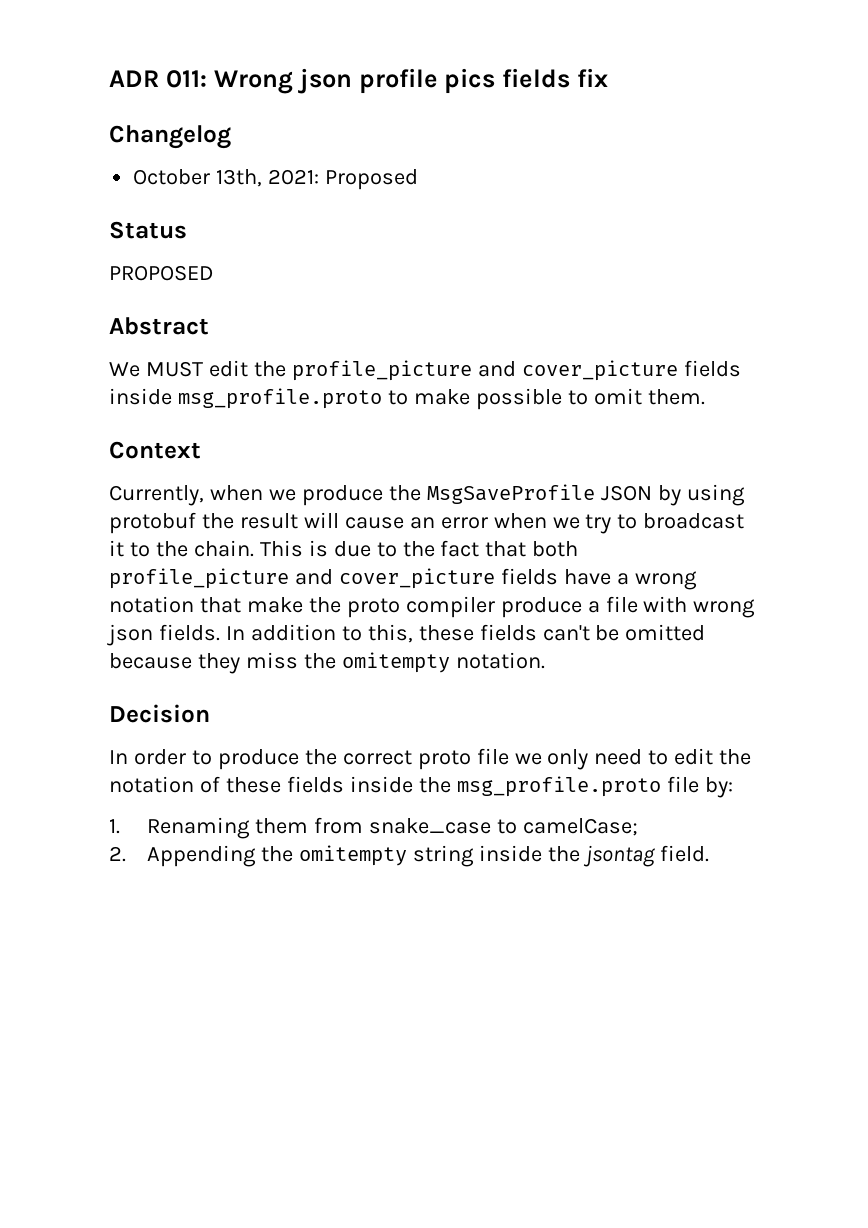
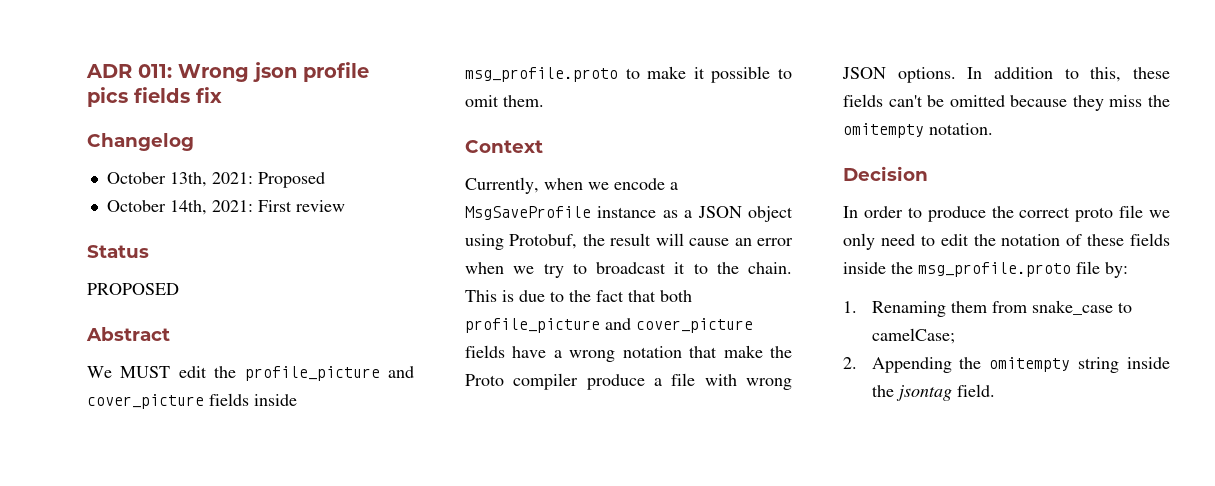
+ October 14th, 2021: First review
- We MUST edit the profile_picture and cover_picture fields inside msg_profile.proto to make possible to omit them.
+ We MUST edit the profile_picture and cover_picture fields inside msg_profile.proto to make it possible to omit them.
- Currently, when we produce the MsgSaveProfile JSON by using protobuf the result will cause an error when we try to broadcast it to the chain.
+ Currently, when we encode a MsgSaveProfile instance as a JSON object using Protobuf, the result will cause an error when we try to broadcast it to the chain.
- This is due to the fact that both profile_picture and cover_picture fields have a wrong notation that make the proto compiler produce a file with wrong json fields.
+ This is due to the fact that both profile_picture and cover_picture fields have a wrong notation that make the Proto compiler produce a file with wrong JSON options.

